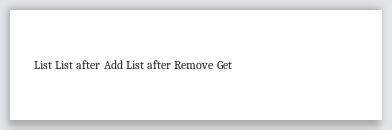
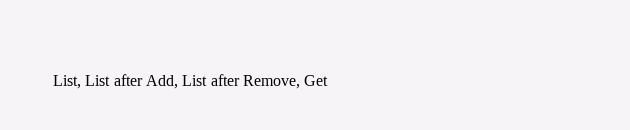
- List List after Add List after Remove Get
+ List, List after Add, List after Remove, Get

